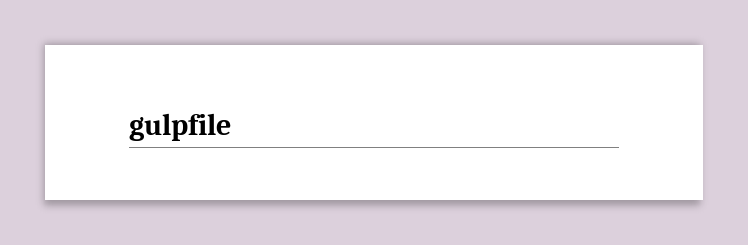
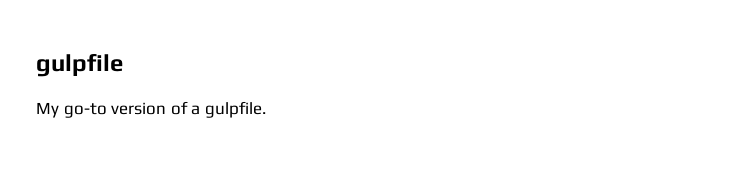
+ My go-to version of a gulpfile.

